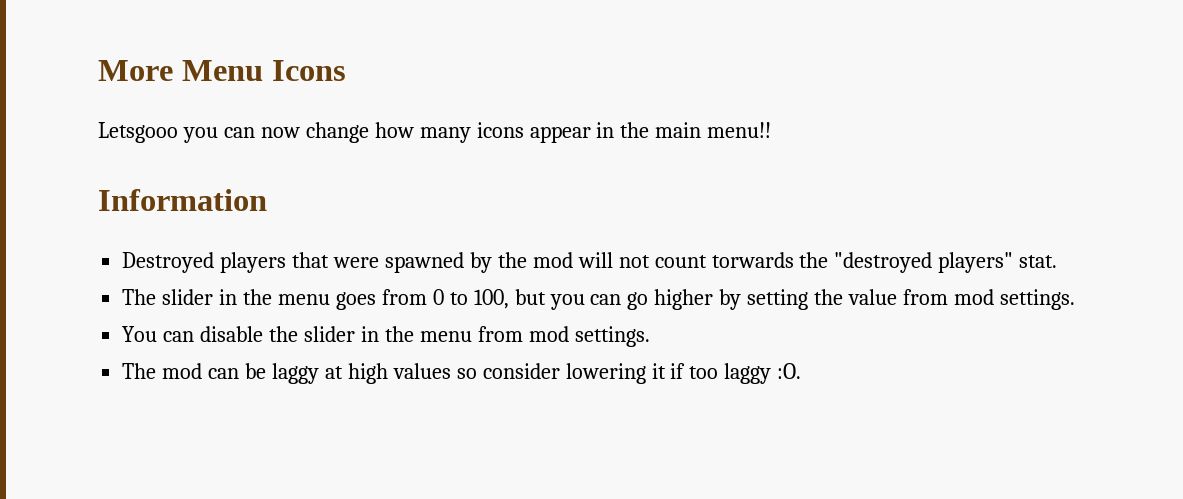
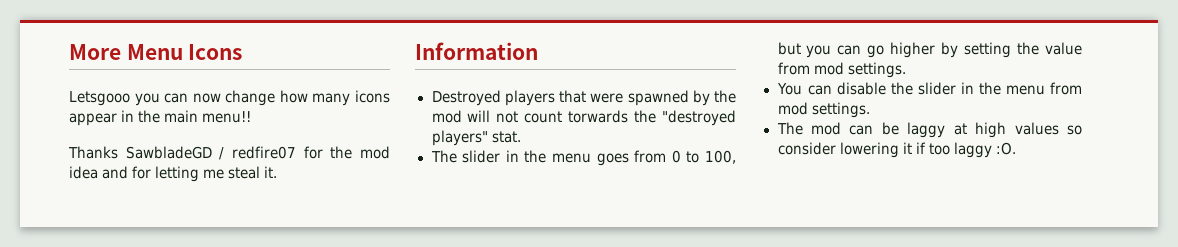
+ Thanks SawbladeGD / redfire07 for the mod idea and for letting me steal it.

